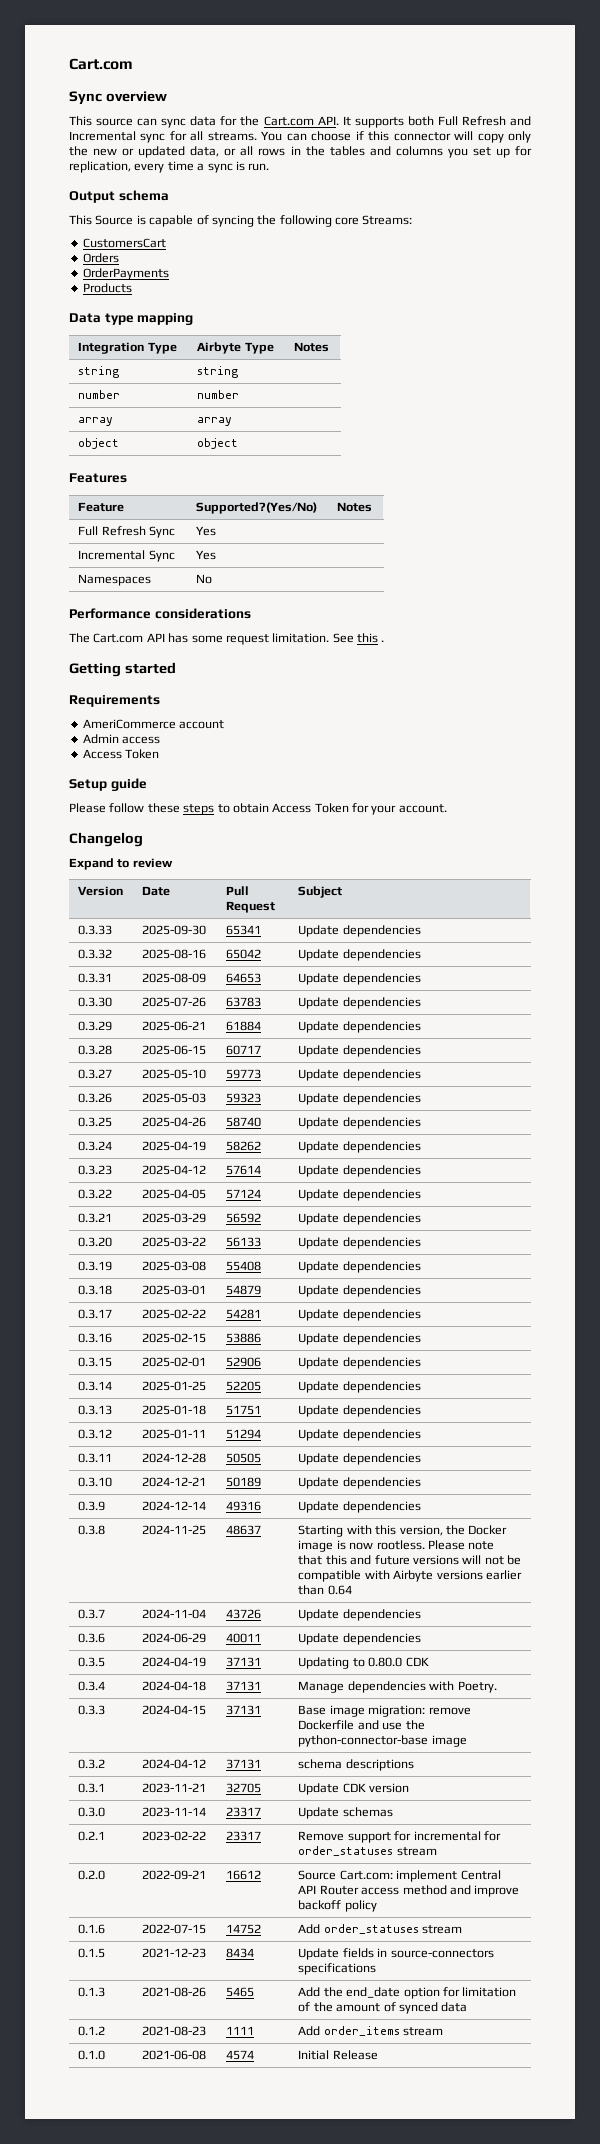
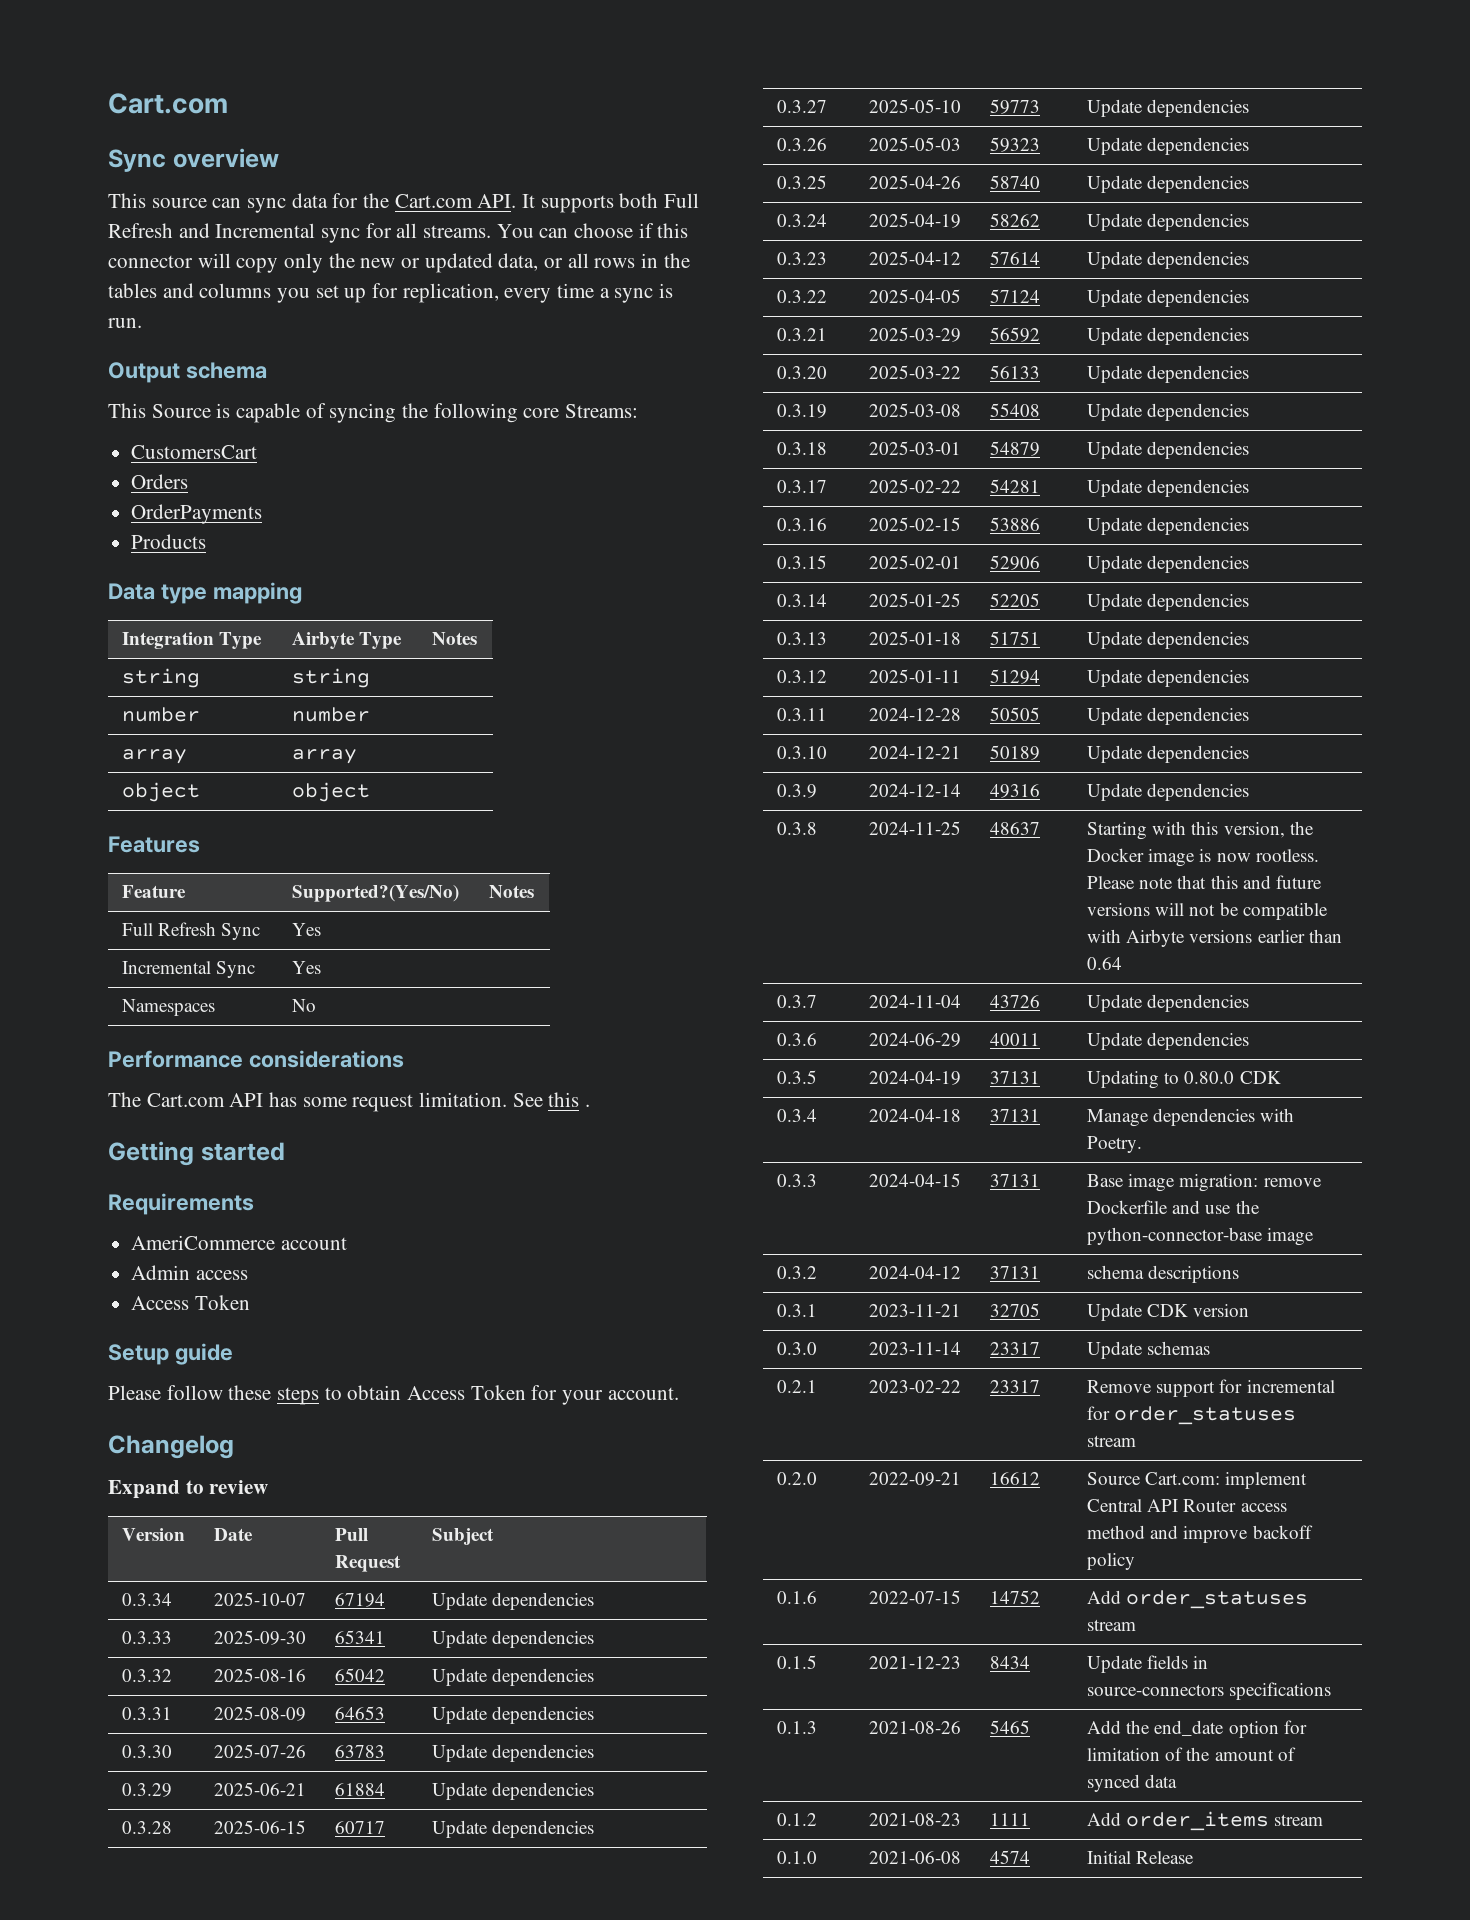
+ 0.3.34 | 2025-10-07 | 67194 | Update dependencies

